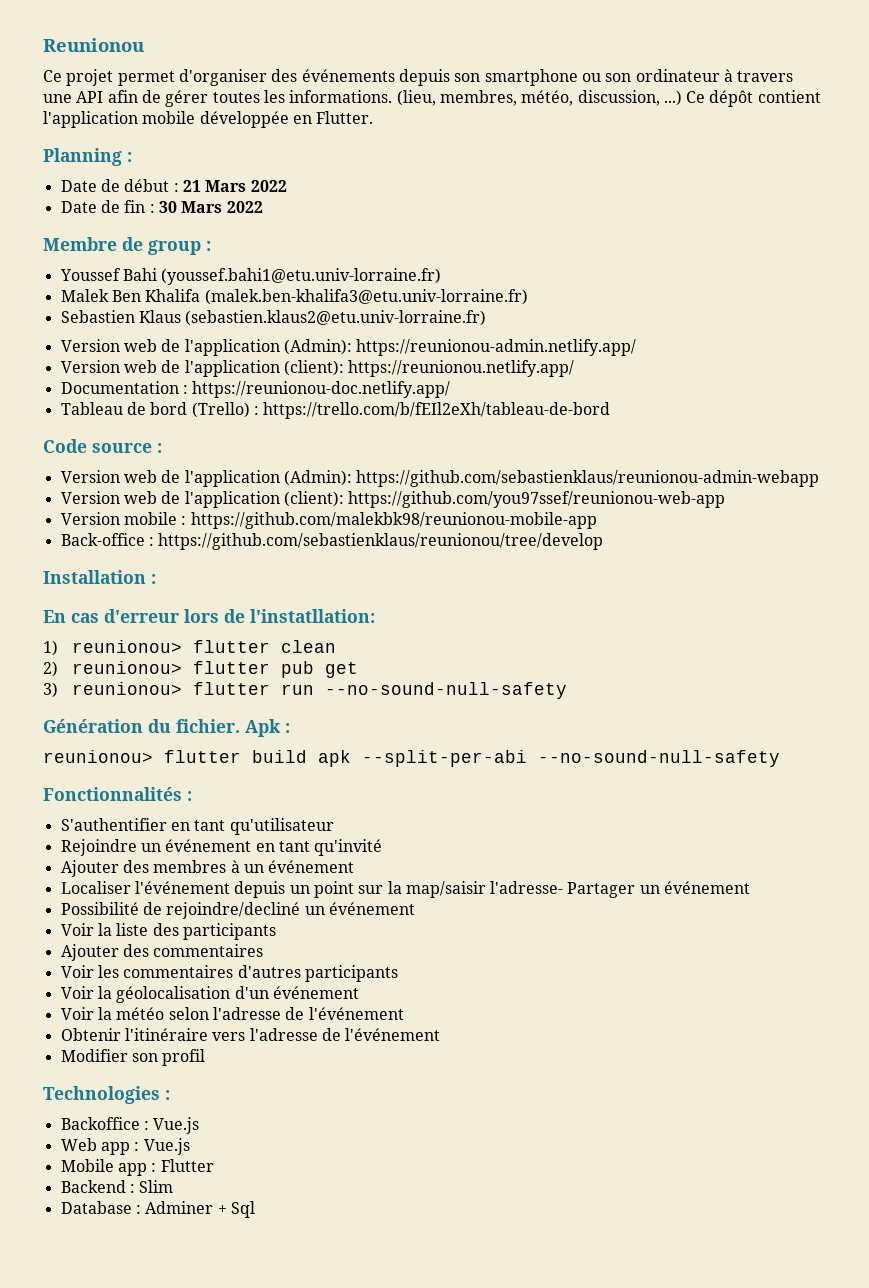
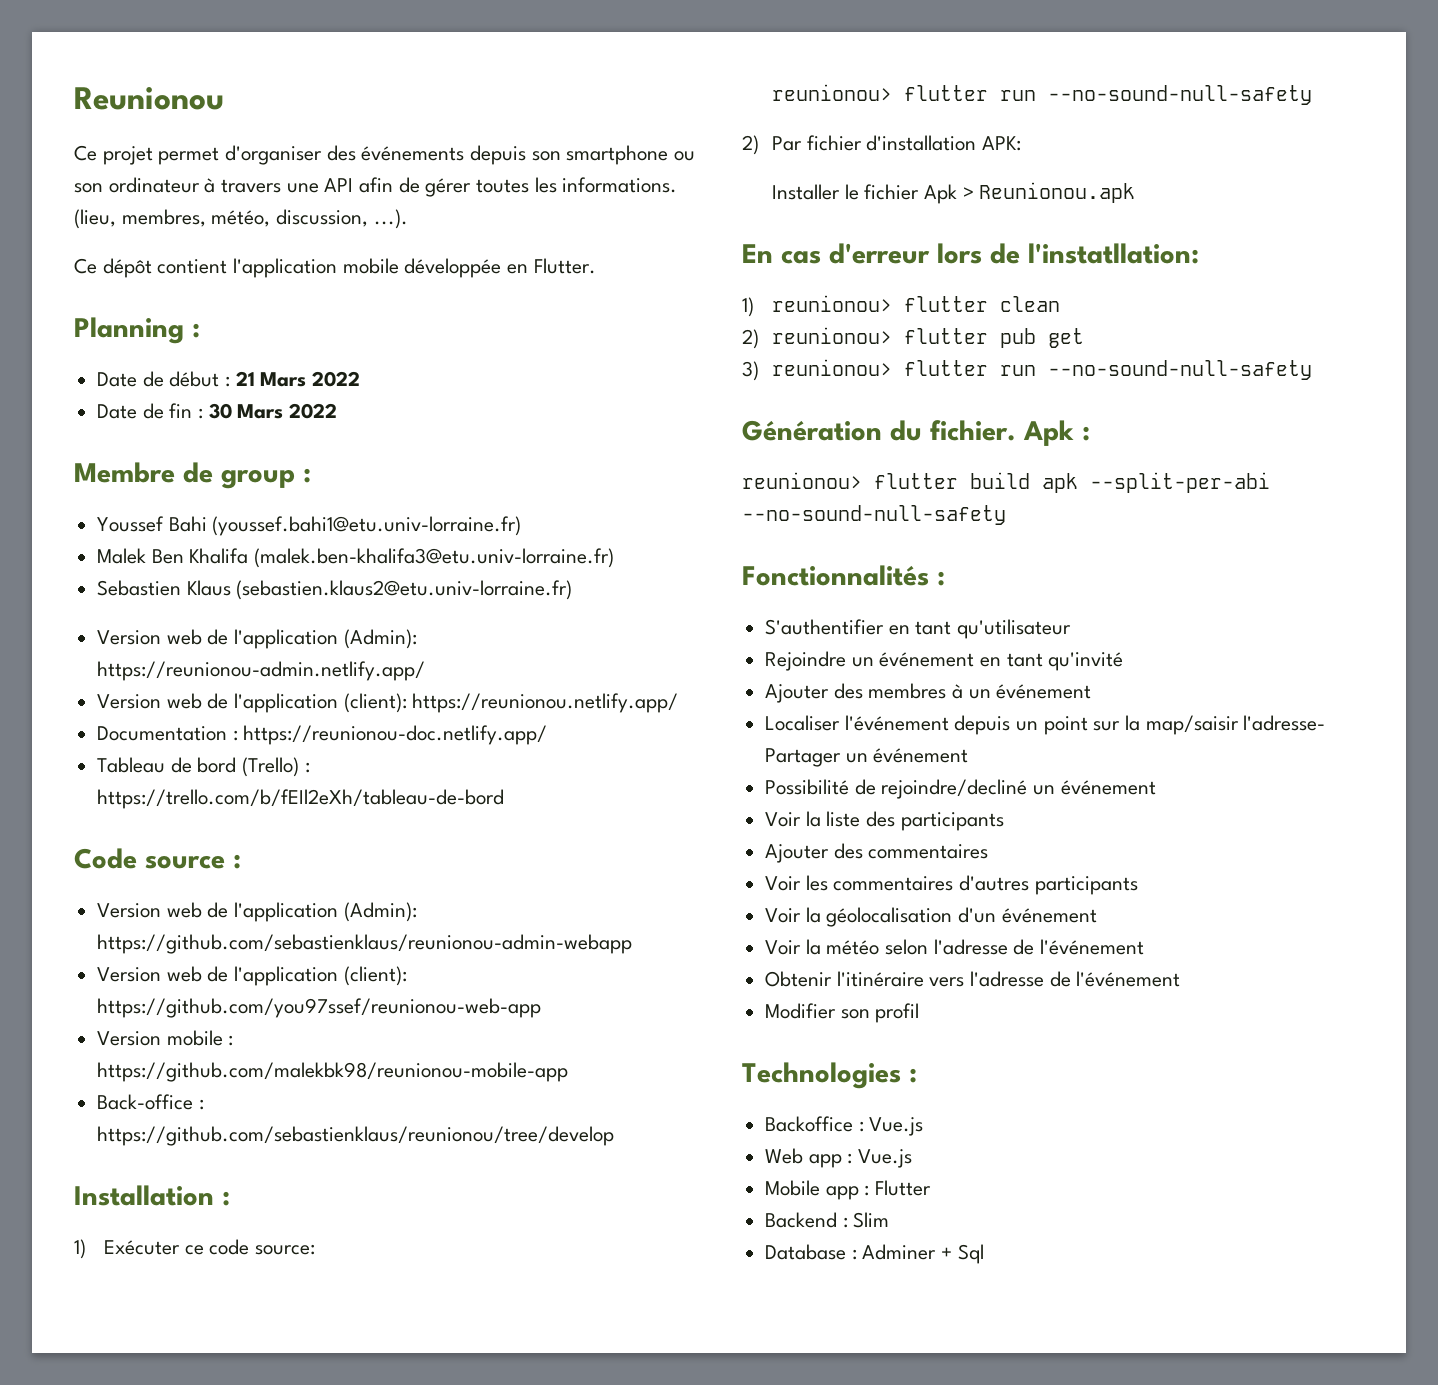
- (lieu, membres, météo, discussion, ...) Ce dépôt contient l'application mobile développée en Flutter.
+ (lieu, membres, météo, discussion, ...).
+ Ce dépôt contient l'application mobile développée en Flutter.
+ 1) Exécuter ce code source:
+ reunionou> flutter run --no-sound-null-safety
+ 2) Par fichier d'installation APK:
+ Installer le fichier Apk > Reunionou.apk

